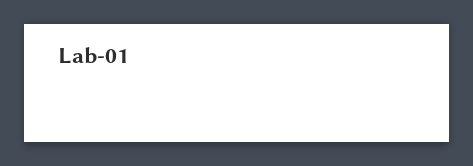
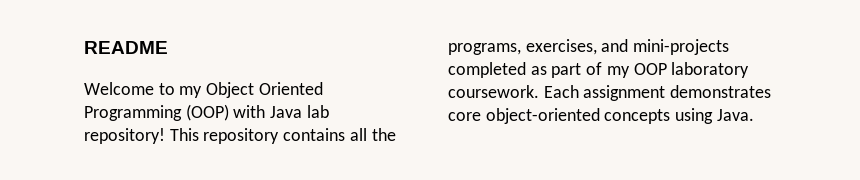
- Lab-01
+ README
+ Welcome to my Object Oriented Programming (OOP) with Java lab repository! This repository contains all the programs, exercises, and mini-projects completed as part of my OOP laboratory coursework. Each assignment demonstrates core object-oriented concepts using Java.

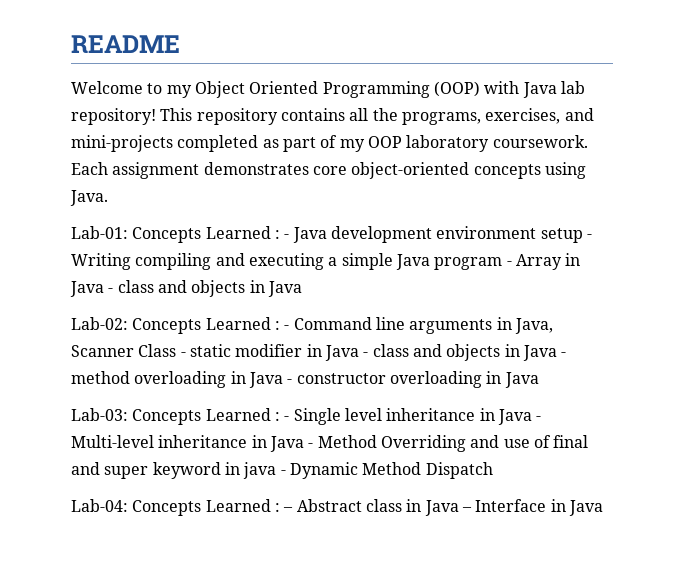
+ Lab-01: Concepts Learned : - Java development environment setup - Writing compiling and executing a simple Java program - Array in Java - class and objects in Java
+ Lab-02: Concepts Learned : - Command line arguments in Java, Scanner Class - static modifier in Java - class and objects in Java - method overloading in Java - constructor overloading in Java
+ Lab-03: Concepts Learned : - Single level inheritance in Java - Multi-level inheritance in Java - Method Overriding and use of final and super keyword in java - Dynamic Method Dispatch
+ Lab-04: Concepts Learned : – Abstract class in Java – Interface in Java

